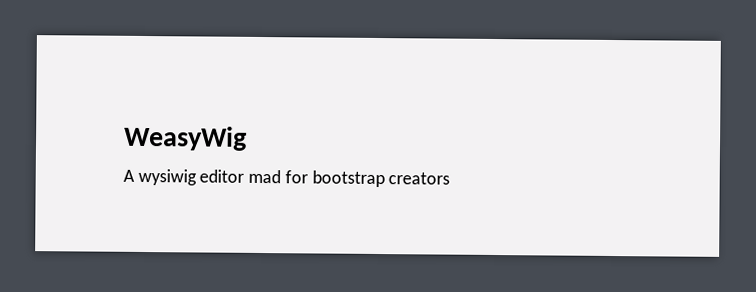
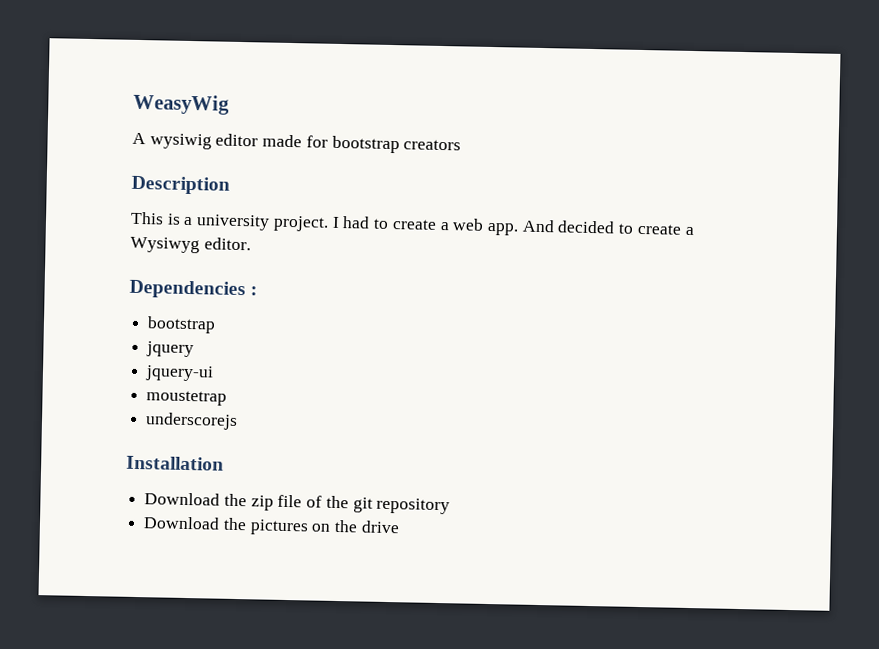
- A wysiwig editor mad for bootstrap creators
+ A wysiwig editor made for bootstrap creators
+ Description
+ This is a university project. I had to create a web app. And decided to create a Wysiwyg editor.
+ Dependencies :
+ bootstrap
+ jquery
+ jquery-ui
+ moustetrap
+ underscorejs
+ Installation
+ Download the zip file of the git repository
+ Download the pictures on the drive

